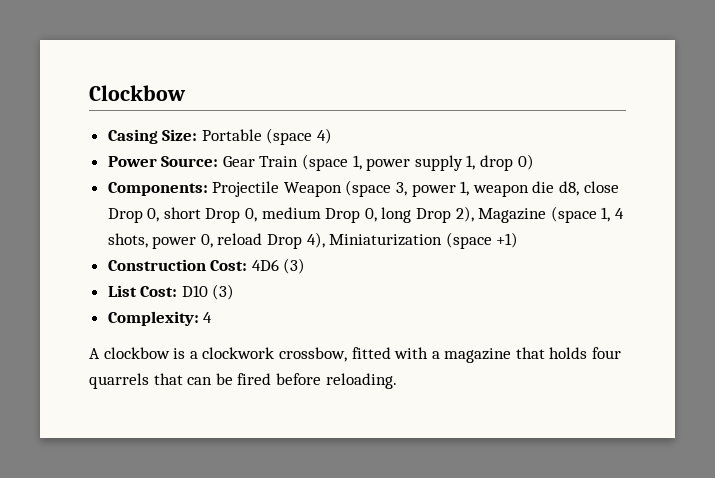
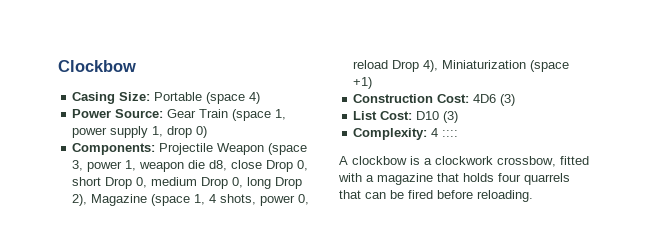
- Complexity: 4
+ Complexity: 4 ::::

